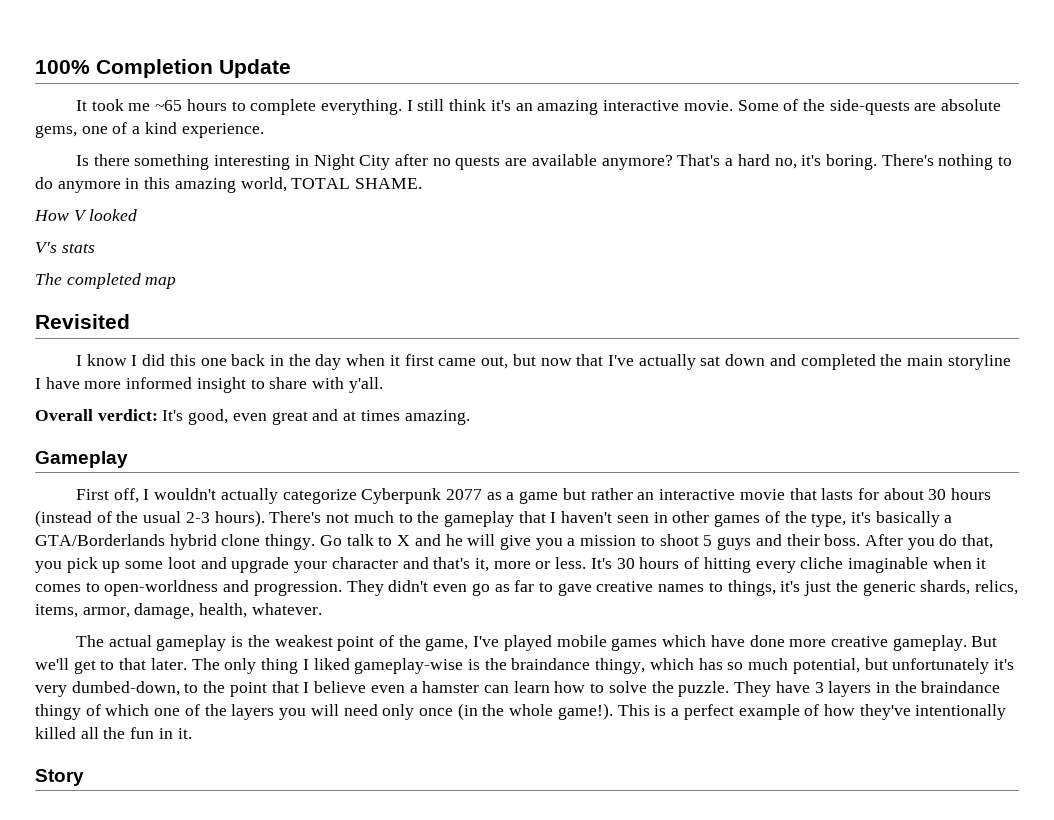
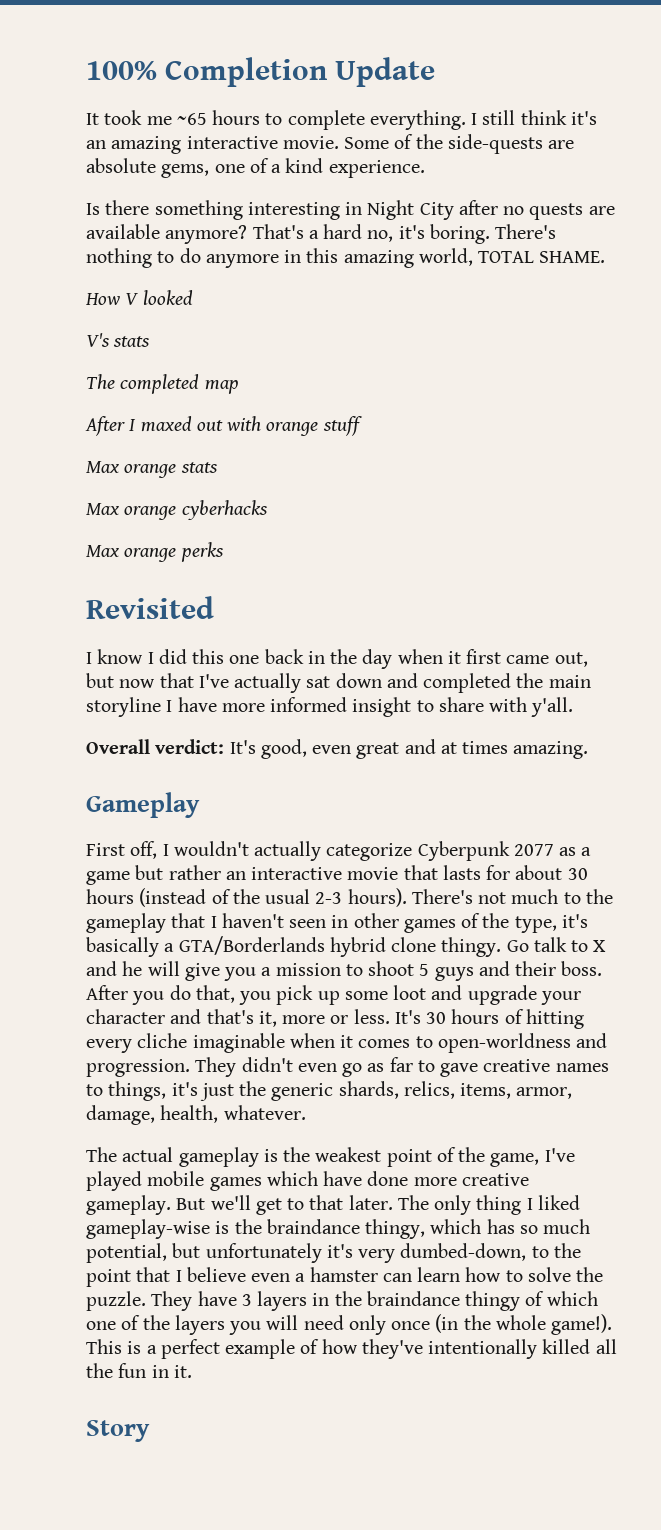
+ After I maxed out with orange stuff
+ Max orange stats
+ Max orange cyberhacks
+ Max orange perks

